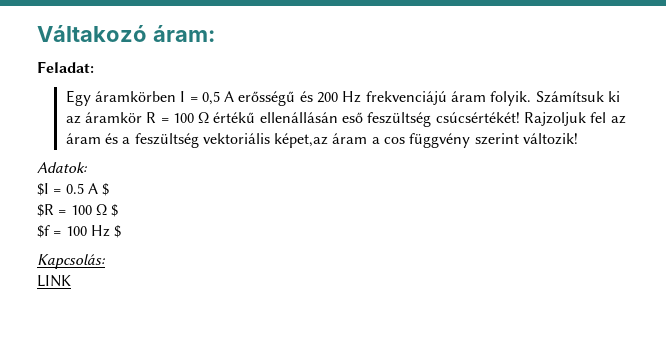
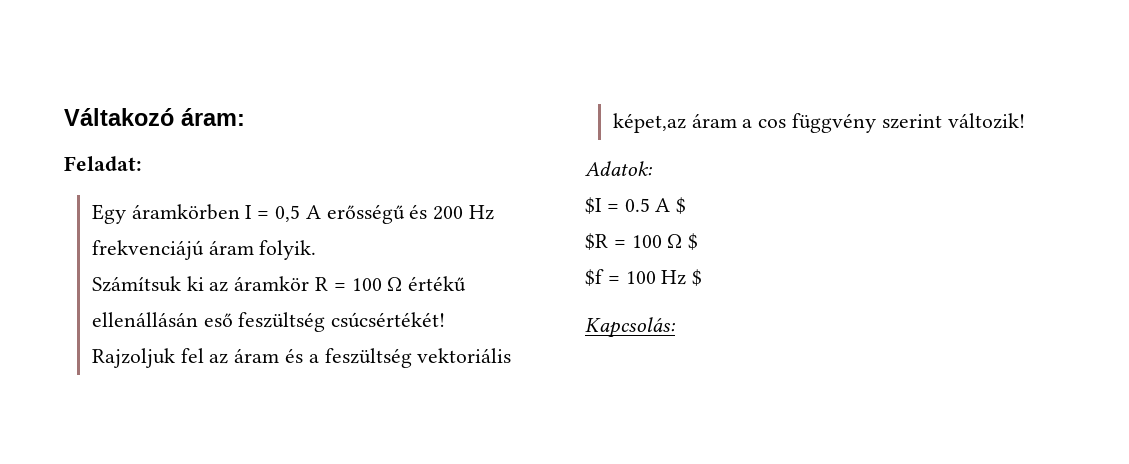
- Egy áramkörben I = 0,5 A erősségű és 200 Hz frekvenciájú áram folyik. Számítsuk ki az áramkör R = 100 Ω értékű ellenállásán eső feszültség csúcsértékét! Rajzoljuk fel az áram és a feszültség vektoriális képet,az áram a cos függvény szerint változik!
+ Egy áramkörben I = 0,5 A erősségű és 200 Hz frekvenciájú áram folyik.
+ Számítsuk ki az áramkör R = 100 Ω értékű ellenállásán eső feszültség csúcsértékét!
+ Rajzoljuk fel az áram és a feszültség vektoriális képet,az áram a cos függvény szerint változik!
- LINK

